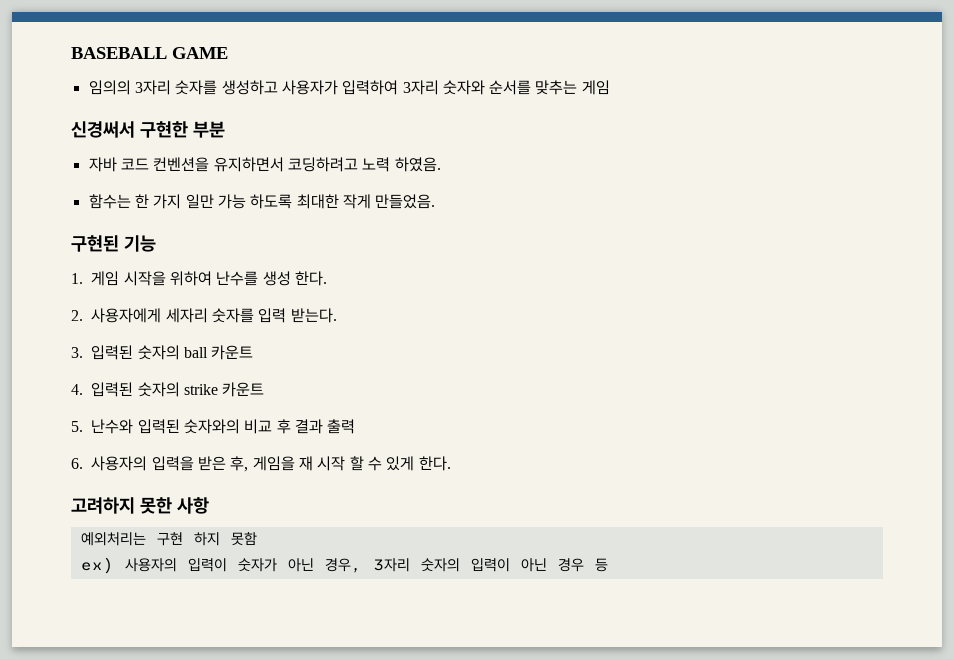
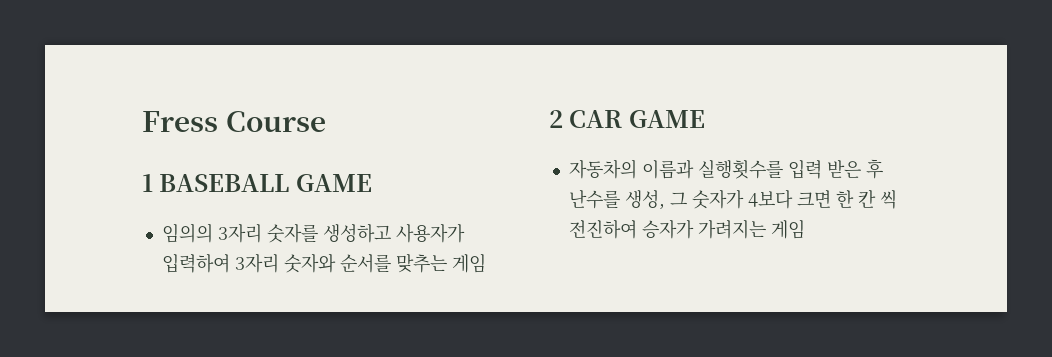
- BASEBALL GAME
+ Fress Course
+ 1 BASEBALL GAME
- 신경써서 구현한 부분
- 자바 코드 컨벤션을 유지하면서 코딩하려고 노력 하였음.
- 함수는 한 가지 일만 가능 하도록 최대한 작게 만들었음.
- 구현된 기능
- 1. 게임 시작을 위하여 난수를 생성 한다.
- 2. 사용자에게 세자리 숫자를 입력 받는다.
- 3. 입력된 숫자의 ball 카운트
- 4. 입력된 숫자의 strike 카운트
- 5. 난수와 입력된 숫자와의 비교 후 결과 출력
- 6. 사용자의 입력을 받은 후, 게임을 재 시작 할 수 있게 한다.
- 고려하지 못한 사항
- 예외처리는 구현 하지 못함
- ex) 사용자의 입력이 숫자가 아닌 경우, 3자리 숫자의 입력이 아닌 경우 등
+ 2 CAR GAME
+ 자동차의 이름과 실행횟수를 입력 받은 후 난수를 생성, 그 숫자가 4보다 크면 한 칸 씩 전진하여 승자가 가려지는 게임

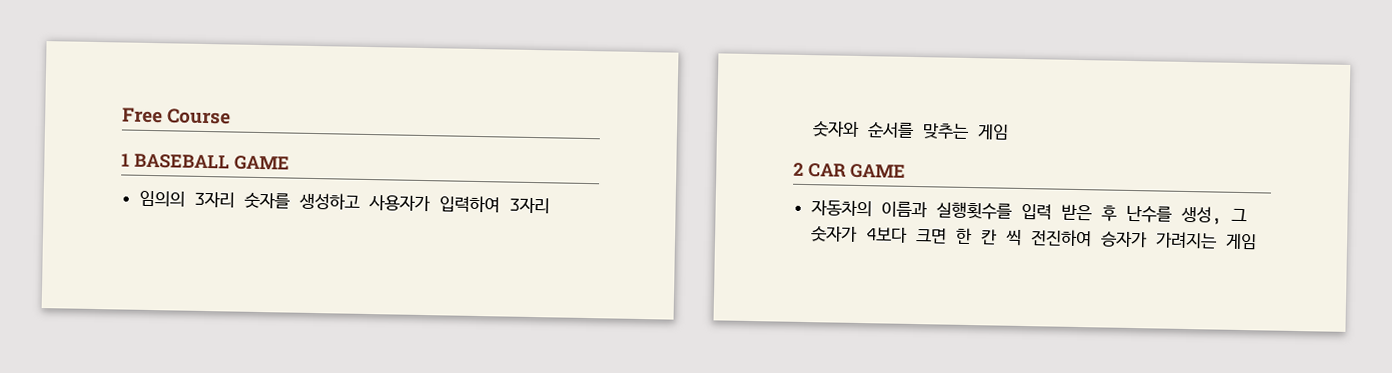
- Fress Course
+ Free Course

